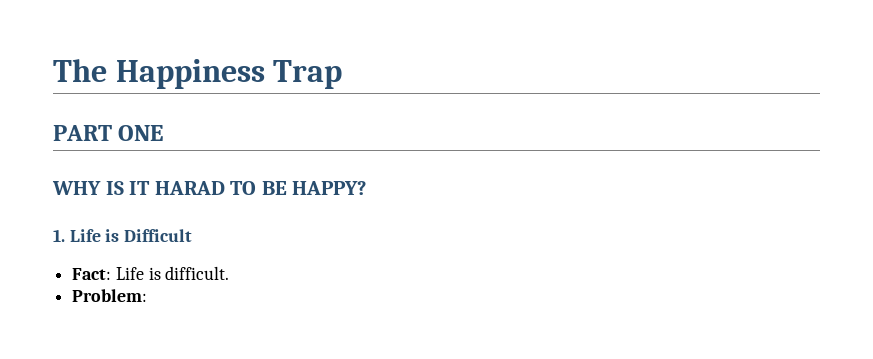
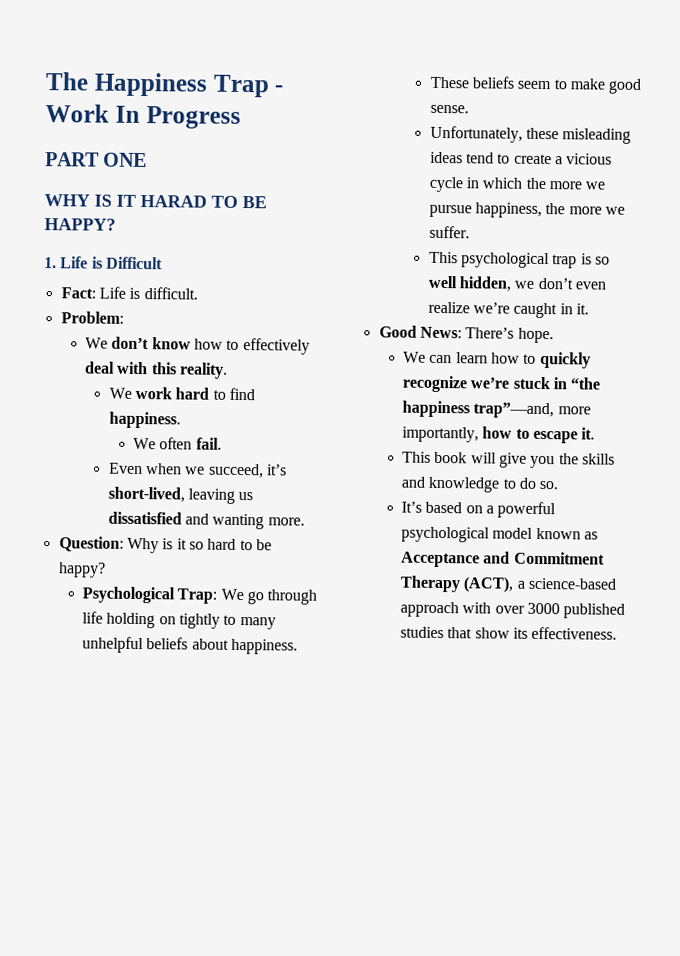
- The Happiness Trap
+ The Happiness Trap - Work In Progress
+ We don’t know how to effectively deal with this reality.
+ We work hard to find happiness.
+ We often fail.
+ Even when we succeed, it’s short-lived, leaving us dissatisfied and wanting more.
+ Question: Why is it so hard to be happy?
+ Psychological Trap: We go through life holding on tightly to many unhelpful beliefs about happiness.
+ These beliefs seem to make good sense.
+ Unfortunately, these misleading ideas tend to create a vicious cycle in which the more we pursue happiness, the more we suffer.
+ This psychological trap is so well hidden, we don’t even realize we’re caught in it.
+ Good News: There’s hope.
+ We can learn how to quickly recognize we’re stuck in “the happiness trap”—and, more importantly, how to escape it.
+ This book will give you the skills and knowledge to do so.
+ It’s based on a powerful psychological model known as Acceptance and Commitment Therapy (ACT), a science-based approach with over 3000 published studies that show its effectiveness.

